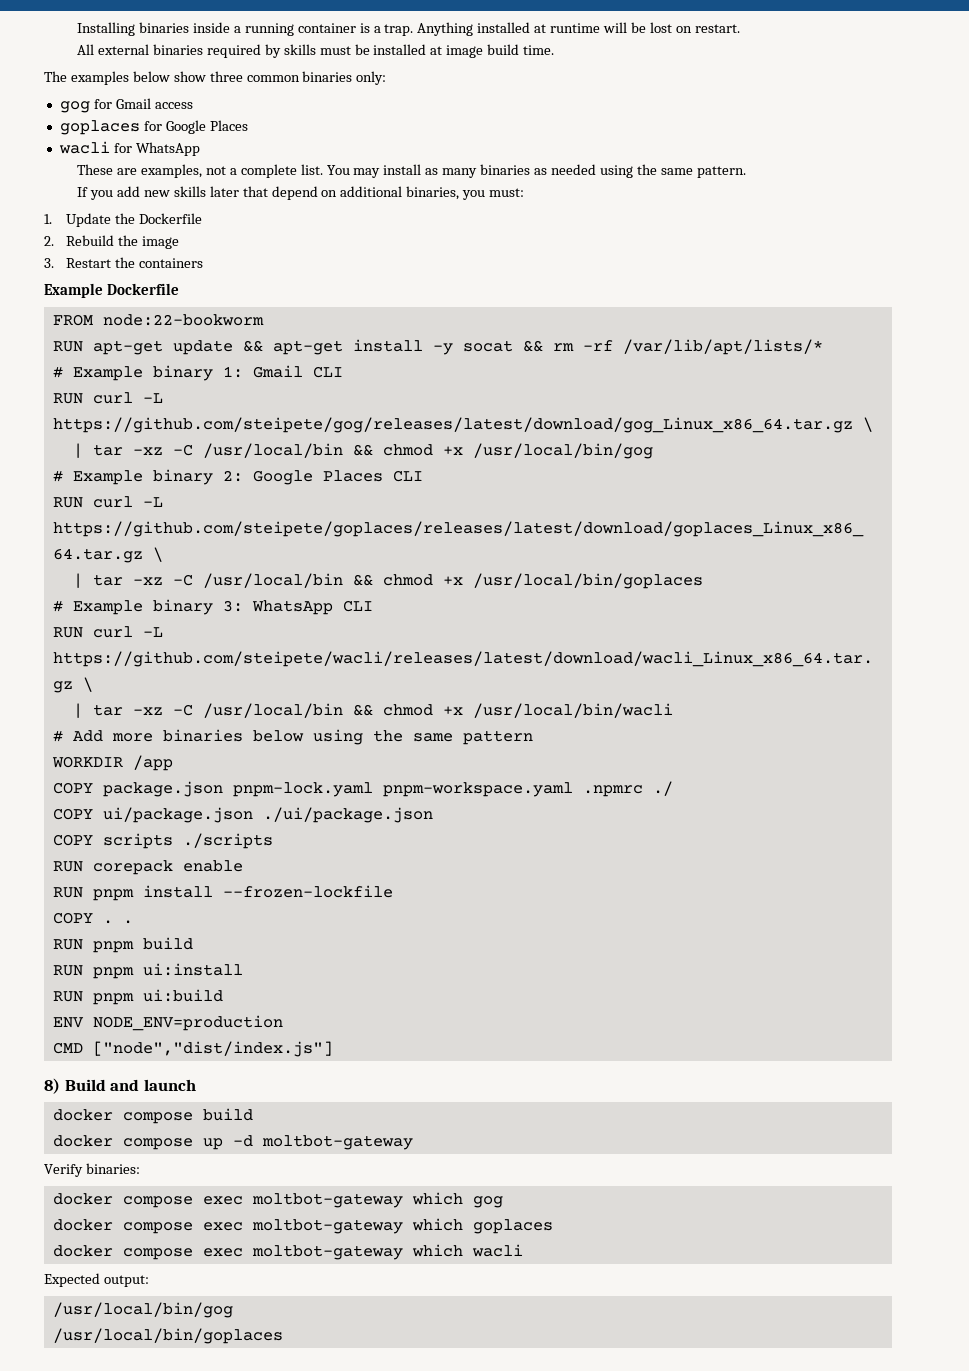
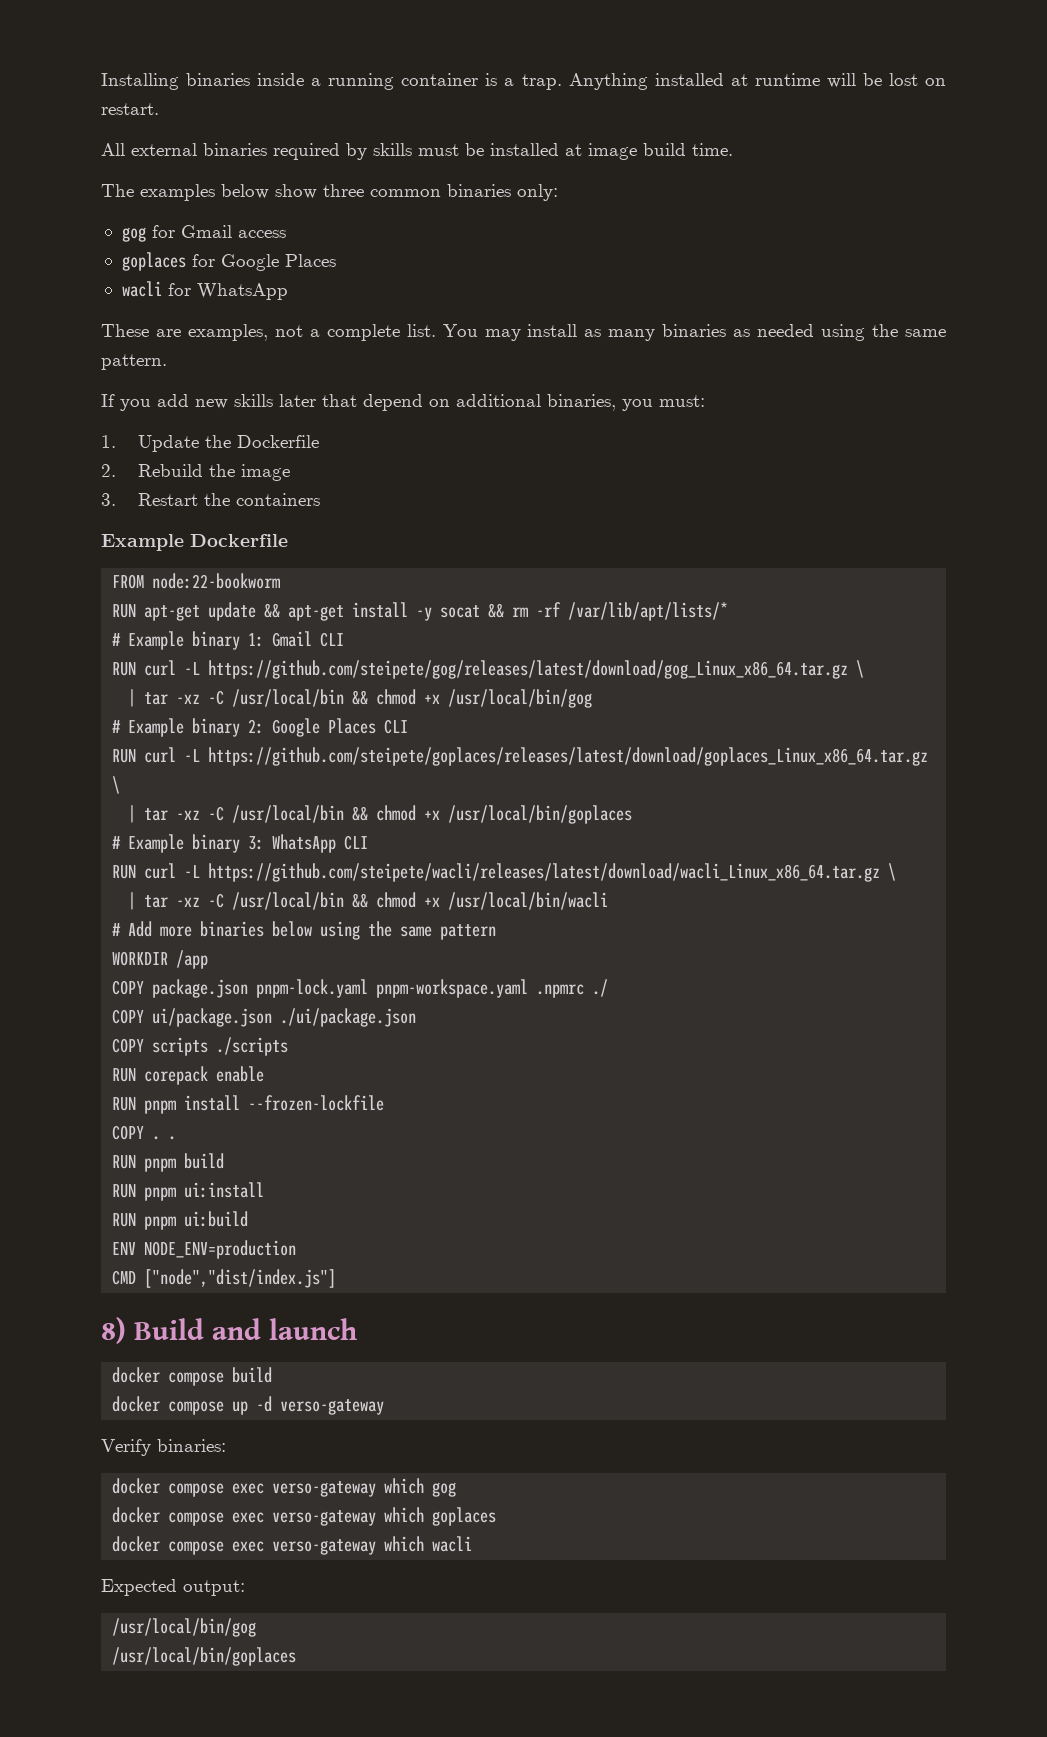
- docker compose up -d moltbot-gateway
+ docker compose up -d verso-gateway
- docker compose exec moltbot-gateway which gog
+ docker compose exec verso-gateway which gog
- docker compose exec moltbot-gateway which goplaces
+ docker compose exec verso-gateway which goplaces
- docker compose exec moltbot-gateway which wacli
+ docker compose exec verso-gateway which wacli

